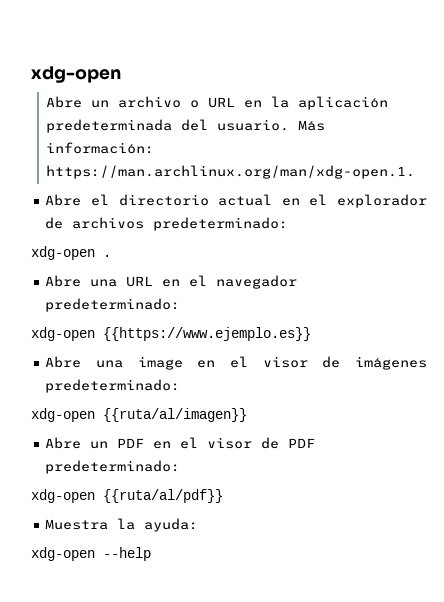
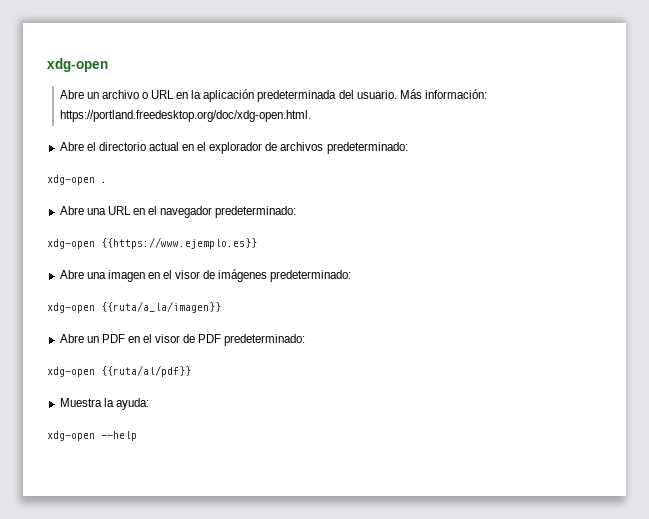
- Más información: https://man.archlinux.org/man/xdg-open.1.
+ Más información: https://portland.freedesktop.org/doc/xdg-open.html.
- Abre una image en el visor de imágenes predeterminado:
+ Abre una imagen en el visor de imágenes predeterminado:
- xdg-open {{ruta/al/imagen}}
+ xdg-open {{ruta/a_la/imagen}}

